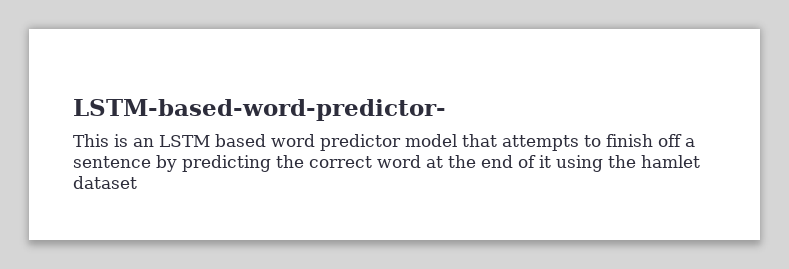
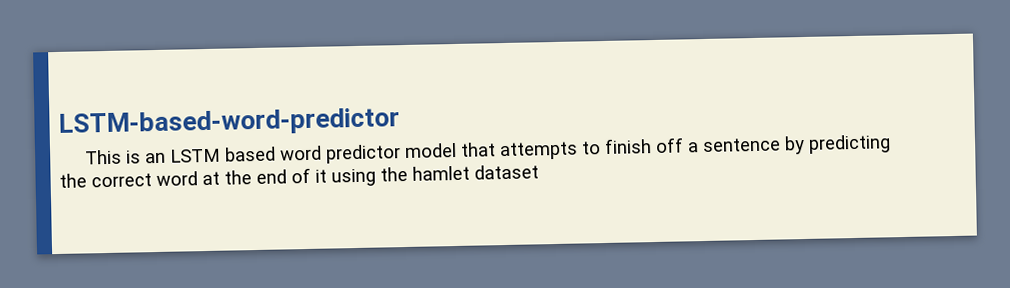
- LSTM-based-word-predictor-
+ LSTM-based-word-predictor

